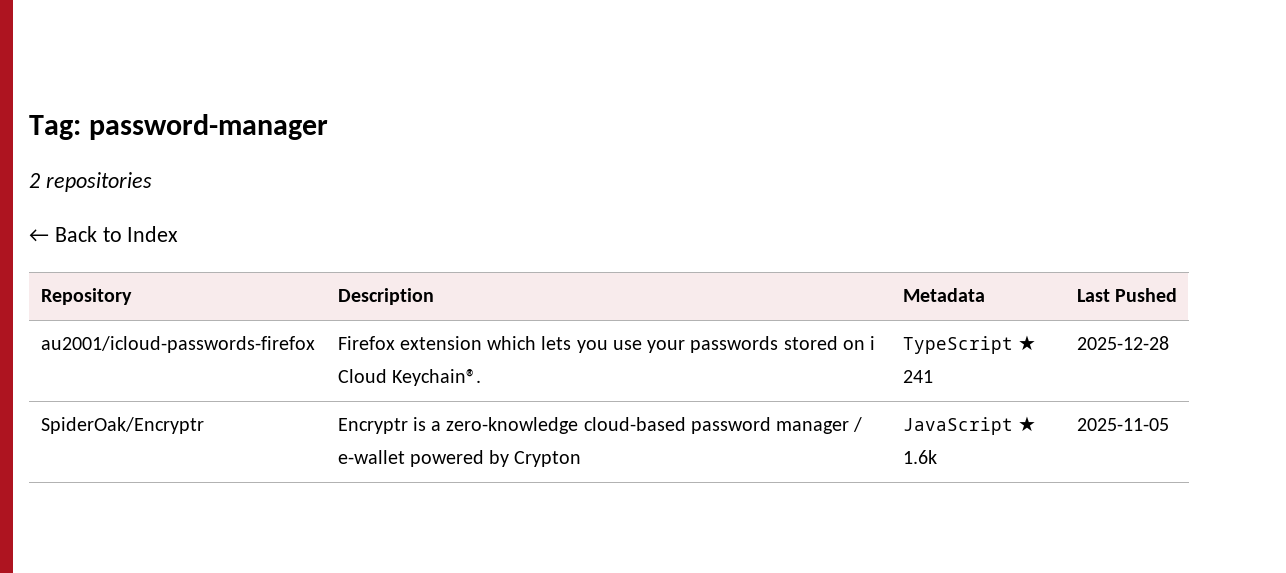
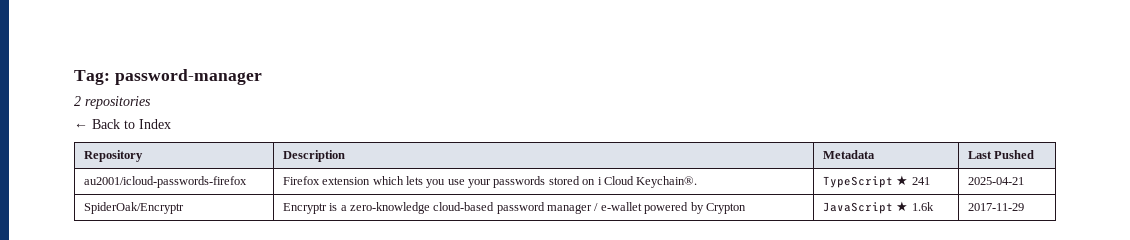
- au2001/icloud-passwords-firefox | Firefox extension which lets you use your passwords stored on i Cloud Keychain®. | TypeScript ★ 241 | 2025-12-28
+ au2001/icloud-passwords-firefox | Firefox extension which lets you use your passwords stored on i Cloud Keychain®. | TypeScript ★ 241 | 2025-04-21
- SpiderOak/Encryptr | Encryptr is a zero-knowledge cloud-based password manager / e-wallet powered by Crypton | JavaScript ★ 1.6k | 2025-11-05
+ SpiderOak/Encryptr | Encryptr is a zero-knowledge cloud-based password manager / e-wallet powered by Crypton | JavaScript ★ 1.6k | 2017-11-29

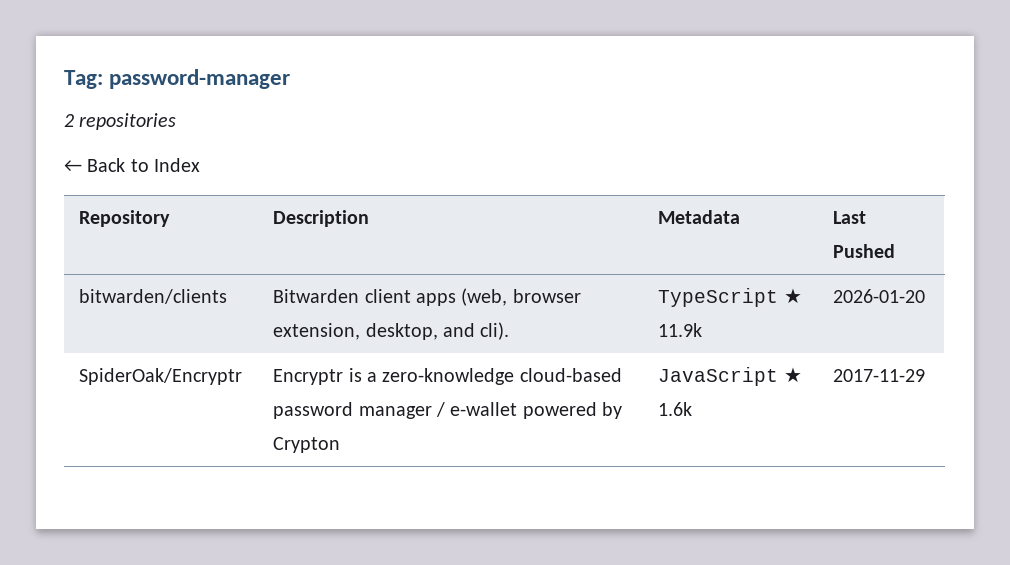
- au2001/icloud-passwords-firefox | Firefox extension which lets you use your passwords stored on i Cloud Keychain®. | TypeScript ★ 241 | 2025-04-21
+ bitwarden/clients | Bitwarden client apps (web, browser extension, desktop, and cli). | TypeScript ★ 11.9k | 2026-01-20

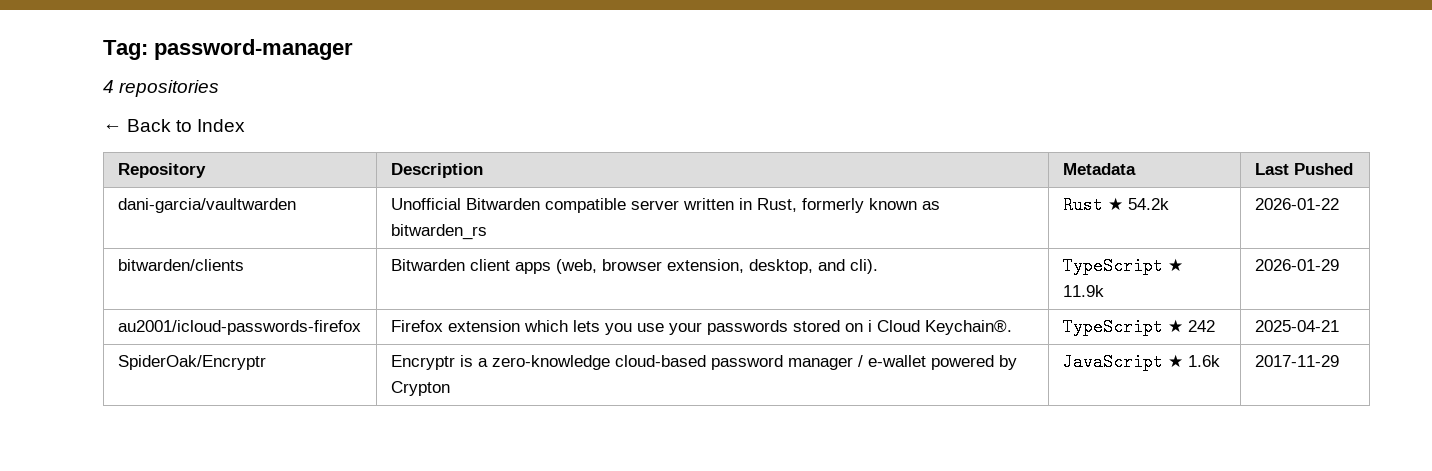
- 2 repositories
+ 4 repositories
+ dani-garcia/vaultwarden | Unofficial Bitwarden compatible server written in Rust, formerly known as bitwarden_rs | Rust ★ 54.2k | 2026-01-22
- bitwarden/clients | Bitwarden client apps (web, browser extension, desktop, and cli). | TypeScript ★ 11.9k | 2026-01-20
+ bitwarden/clients | Bitwarden client apps (web, browser extension, desktop, and cli). | TypeScript ★ 11.9k | 2026-01-29
+ au2001/icloud-passwords-firefox | Firefox extension which lets you use your passwords stored on i Cloud Keychain®. | TypeScript ★ 242 | 2025-04-21

